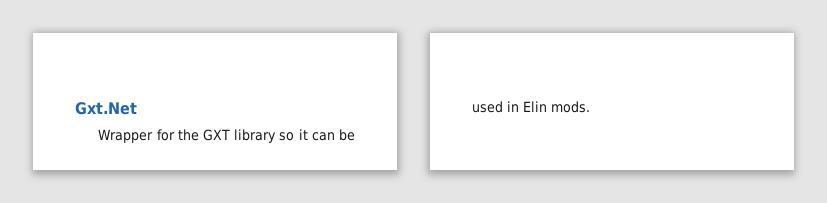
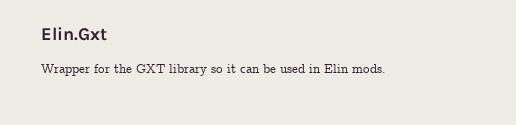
- Gxt.Net
+ Elin.Gxt

